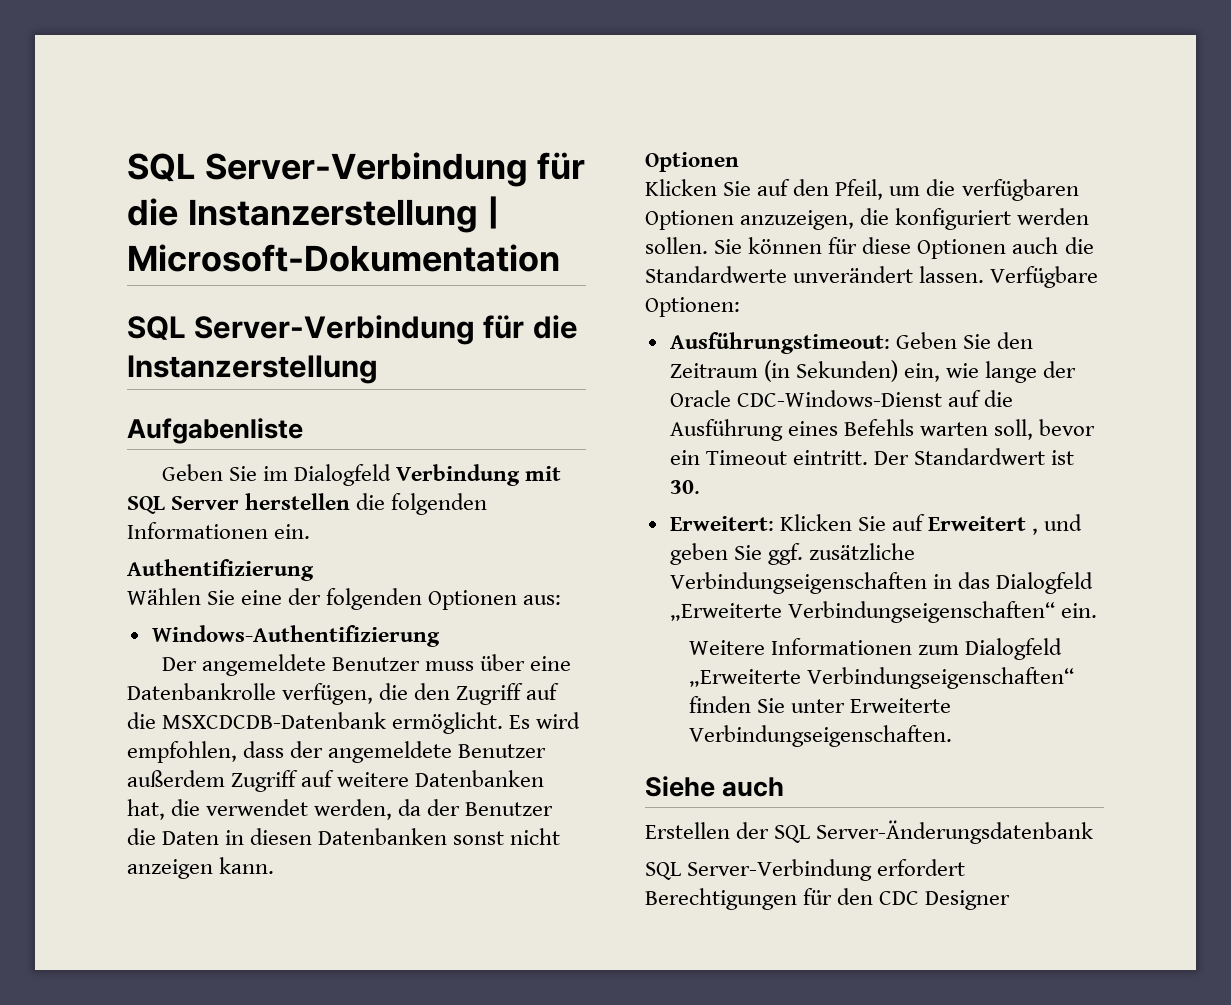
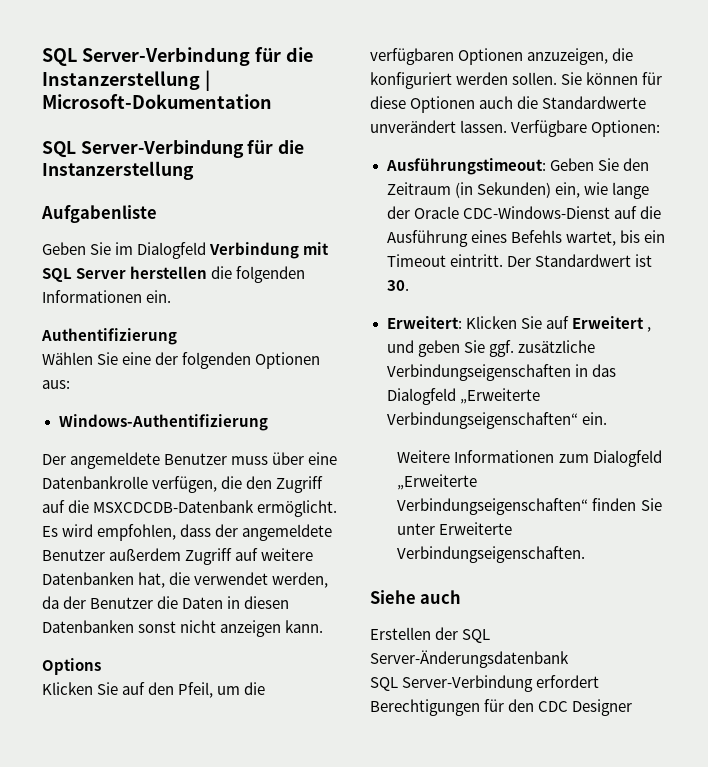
  Es wird empfohlen, dass der angemeldete Benutzer außerdem Zugriff auf weitere Datenbanken hat, die verwendet werden, da der Benutzer die Daten in diesen Datenbanken sonst nicht anzeigen kann.
- Optionen
+ Options
- Ausführungstimeout: Geben Sie den Zeitraum (in Sekunden) ein, wie lange der Oracle CDC-Windows-Dienst auf die Ausführung eines Befehls warten soll, bevor ein Timeout eintritt.
+ Ausführungstimeout: Geben Sie den Zeitraum (in Sekunden) ein, wie lange der Oracle CDC-Windows-Dienst auf die Ausführung eines Befehls wartet, bis ein Timeout eintritt.

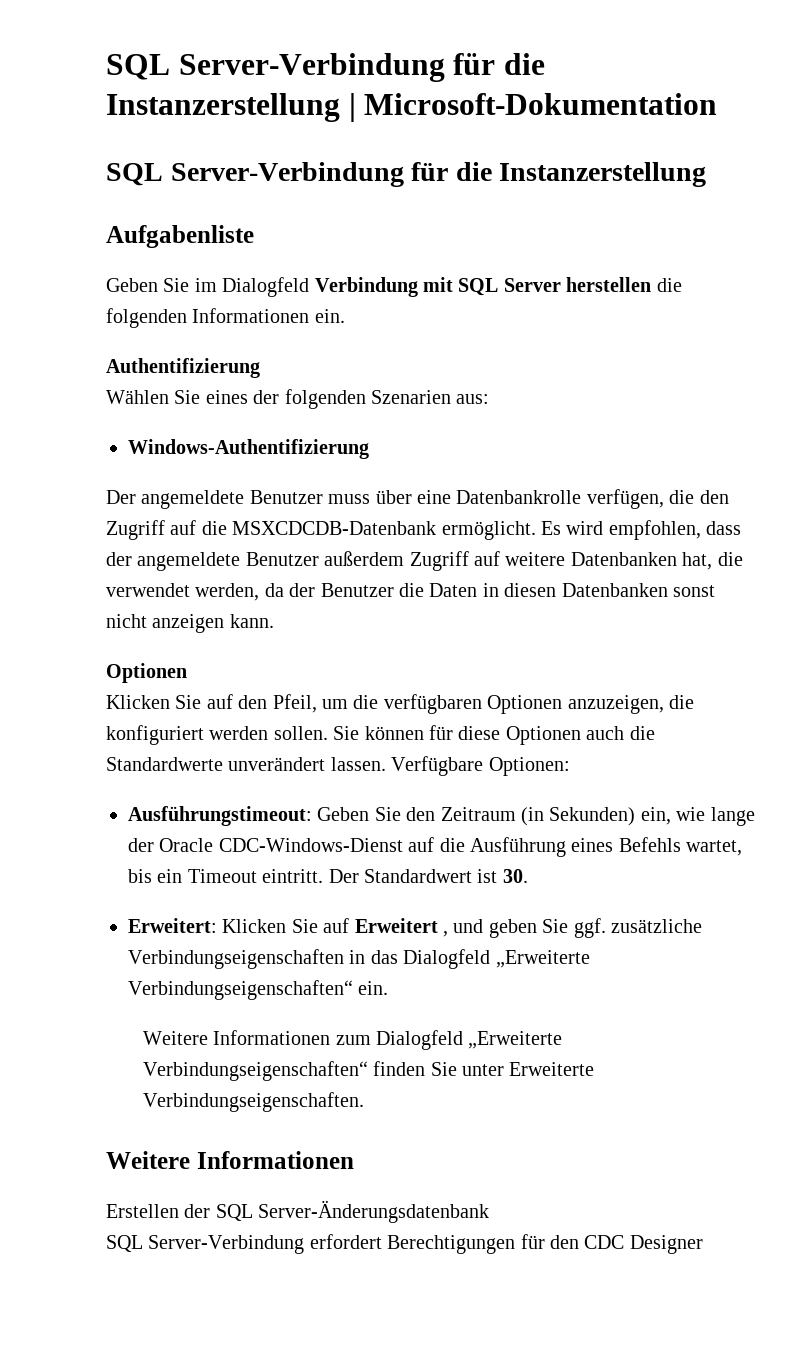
- Wählen Sie eine der folgenden Optionen aus:
+ Wählen Sie eines der folgenden Szenarien aus:
  Es wird empfohlen, dass der angemeldete Benutzer außerdem Zugriff auf weitere Datenbanken hat, die verwendet werden, da der Benutzer die Daten in diesen Datenbanken sonst nicht anzeigen kann.
- Options
+ Optionen
  Weitere Informationen zum Dialogfeld „Erweiterte Verbindungseigenschaften“ finden Sie unter Erweiterte Verbindungseigenschaften.
- Siehe auch
+ Weitere Informationen

